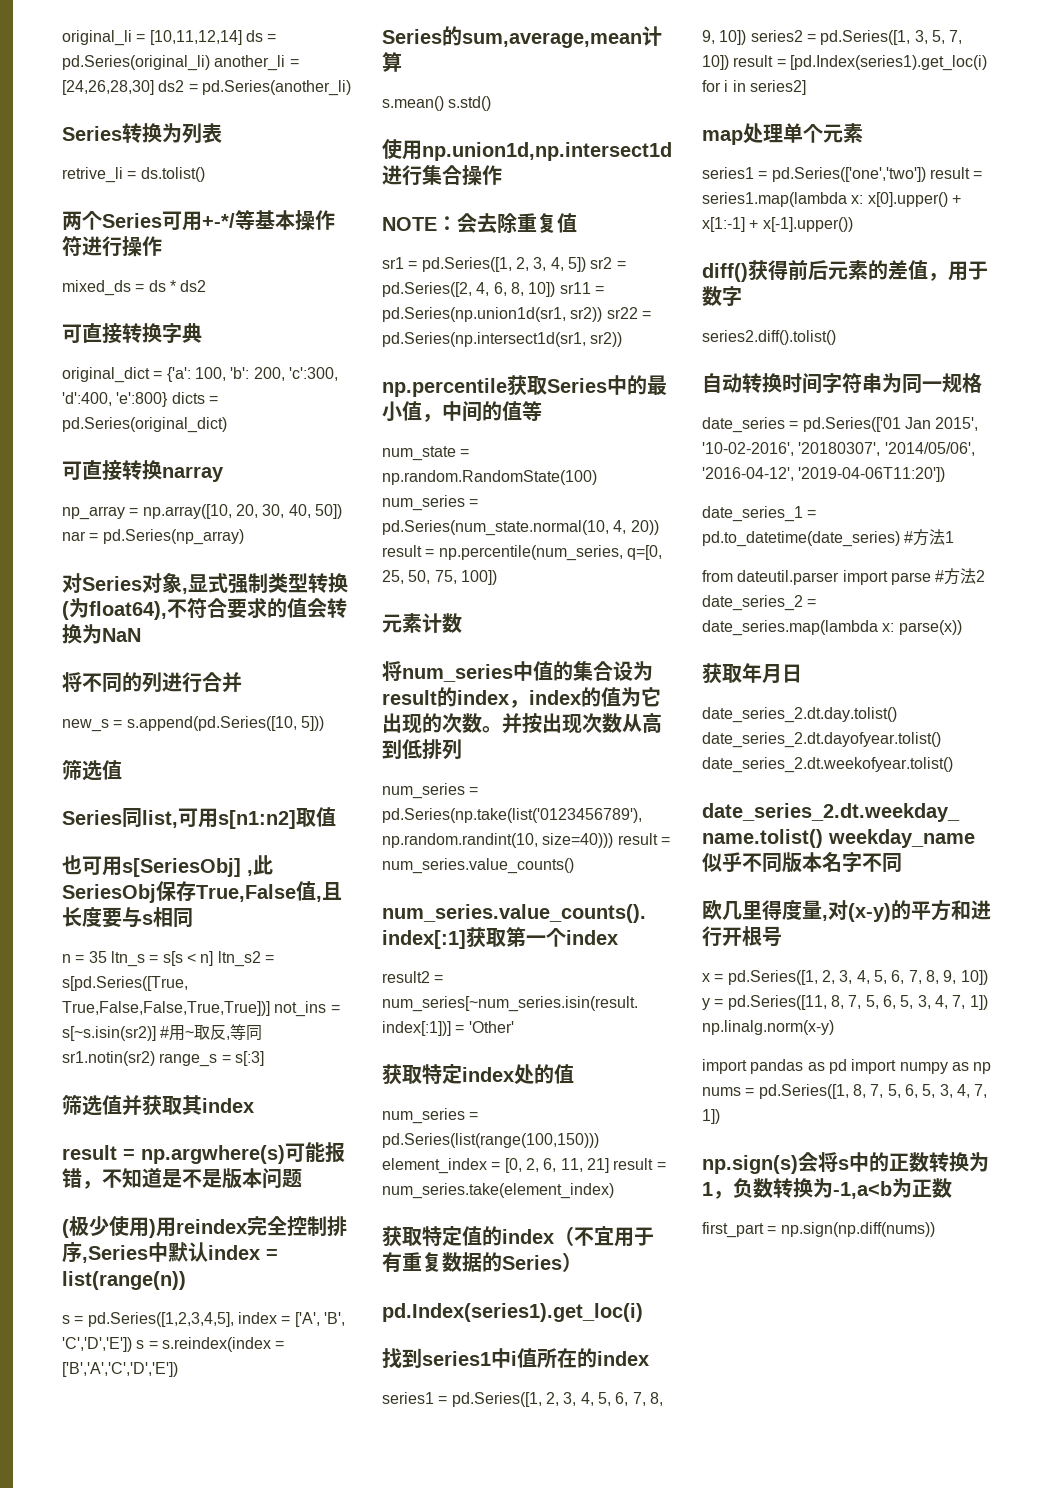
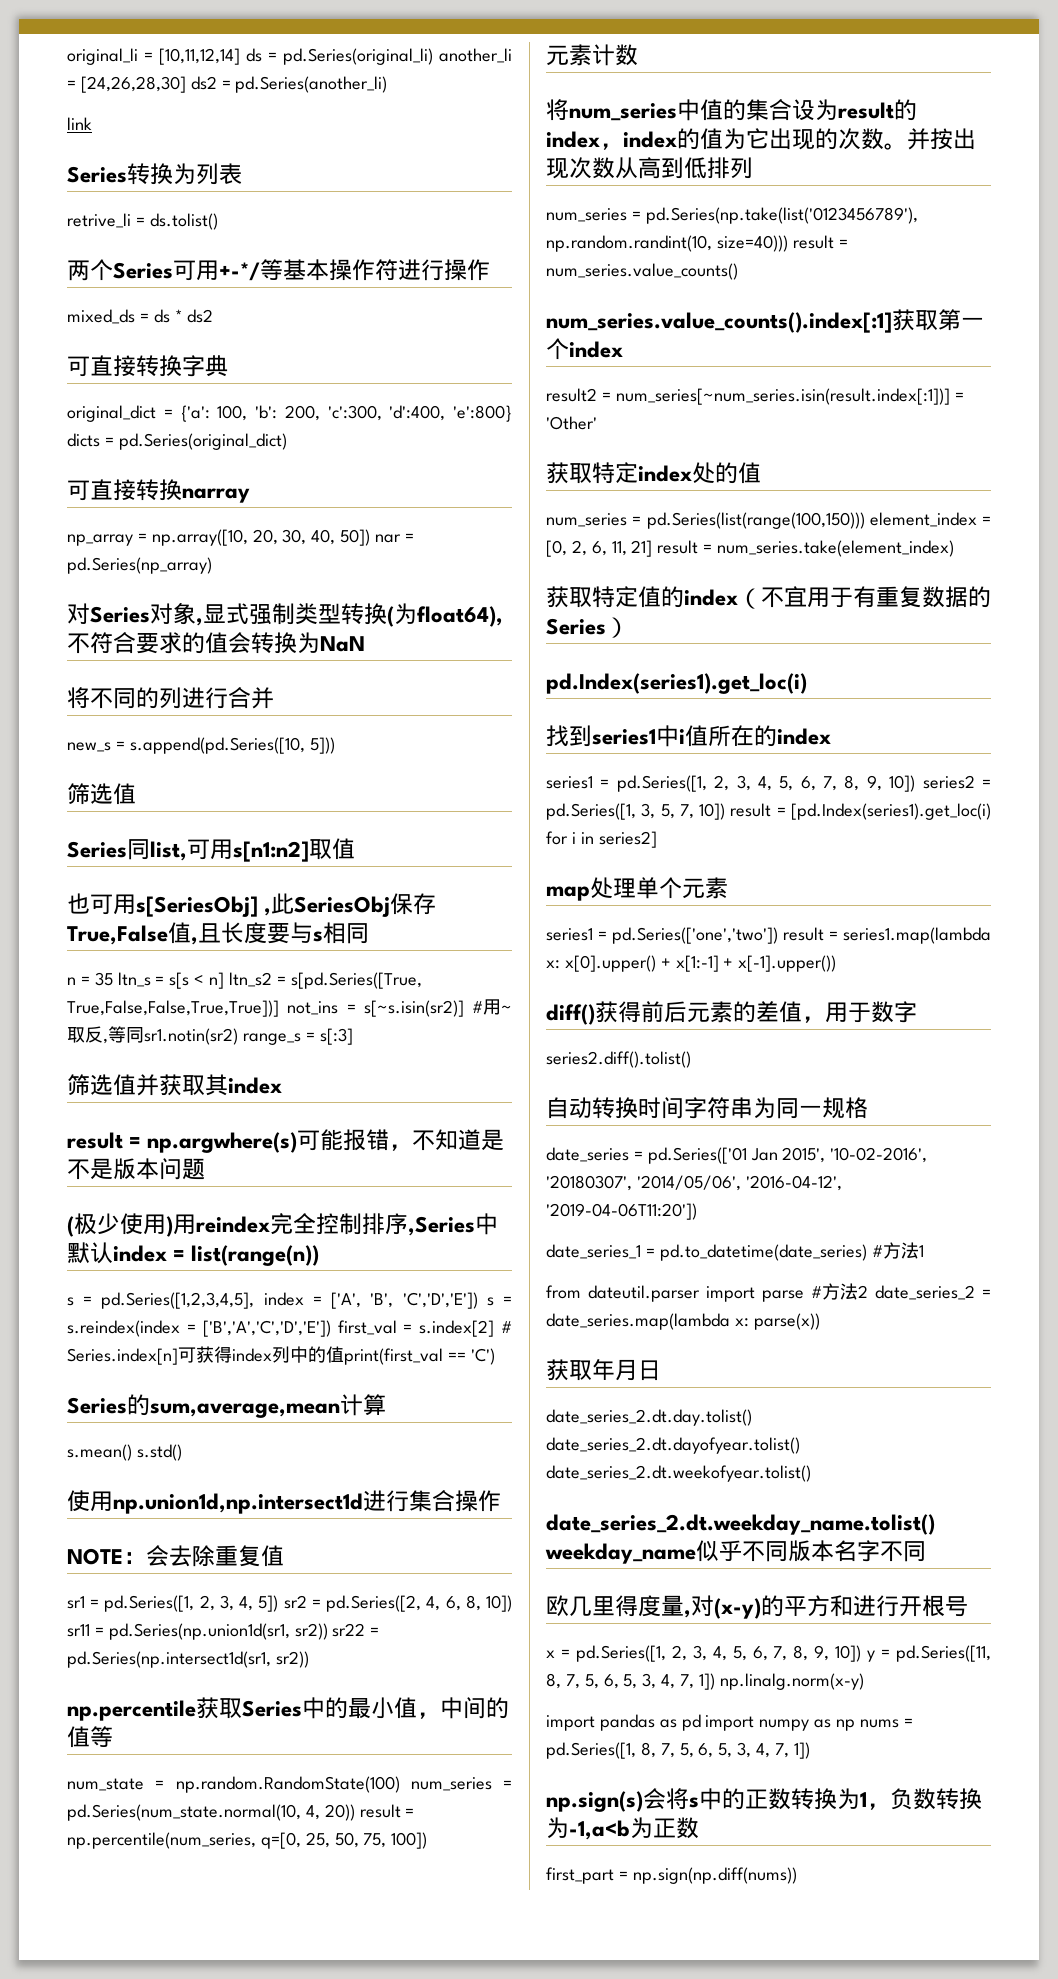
+ link
- s = pd.Series([1,2,3,4,5], index = ['A', 'B', 'C','D','E']) s = s.reindex(index = ['B','A','C','D','E'])
+ s = pd.Series([1,2,3,4,5], index = ['A', 'B', 'C','D','E']) s = s.reindex(index = ['B','A','C','D','E']) first_val = s.index[2] # Series.index[n]可获得index列中的值print(first_val == 'C')

